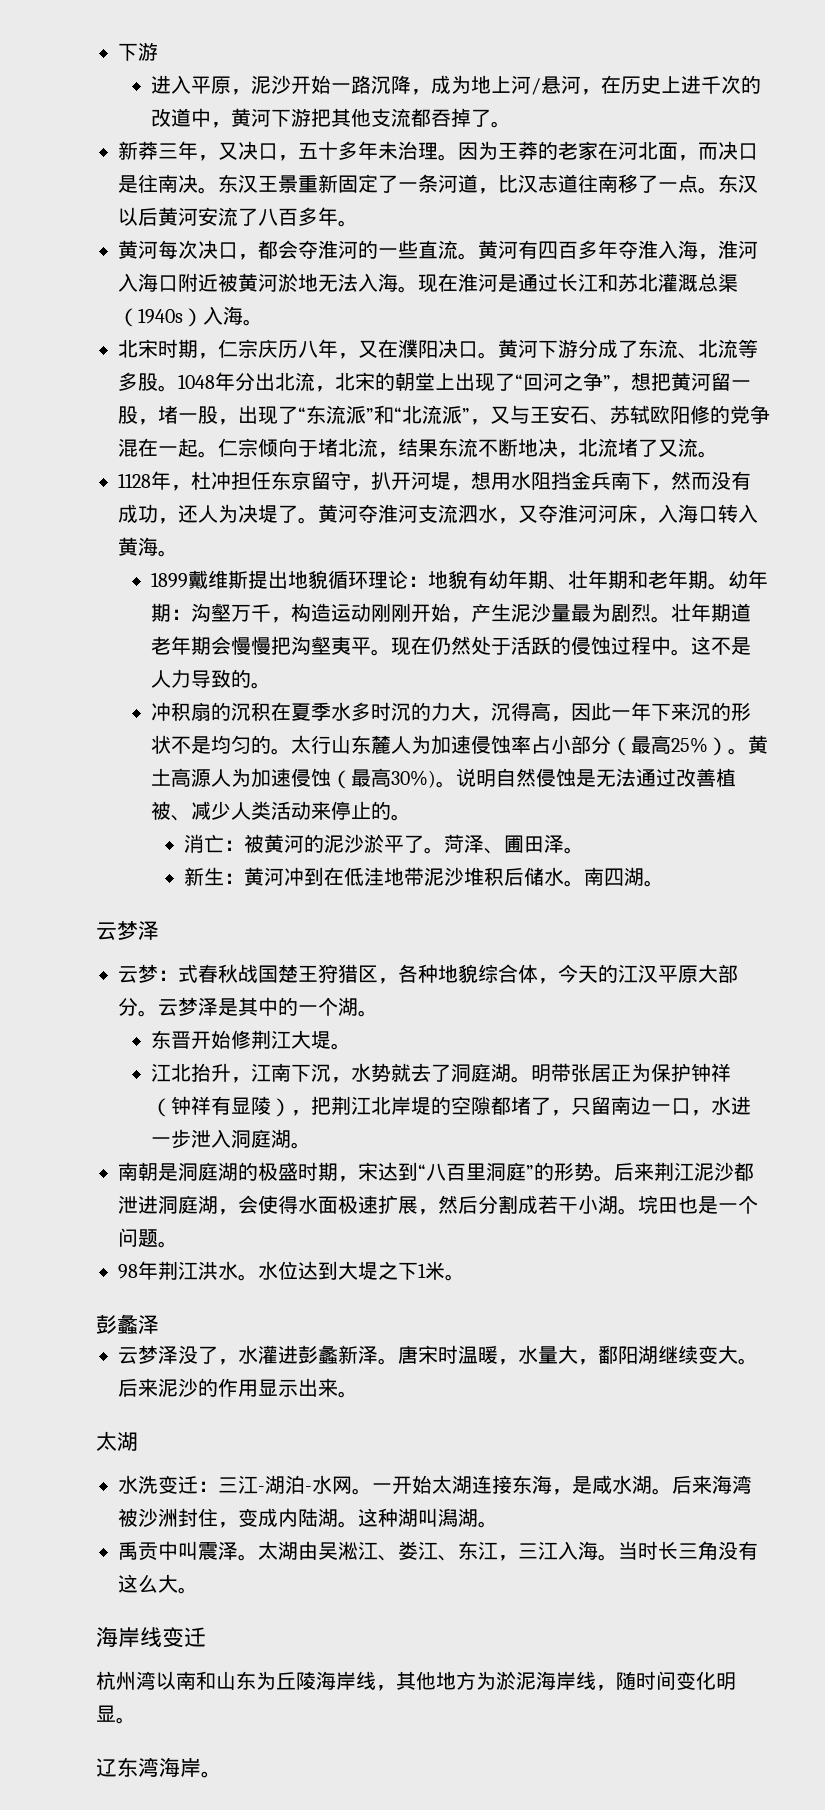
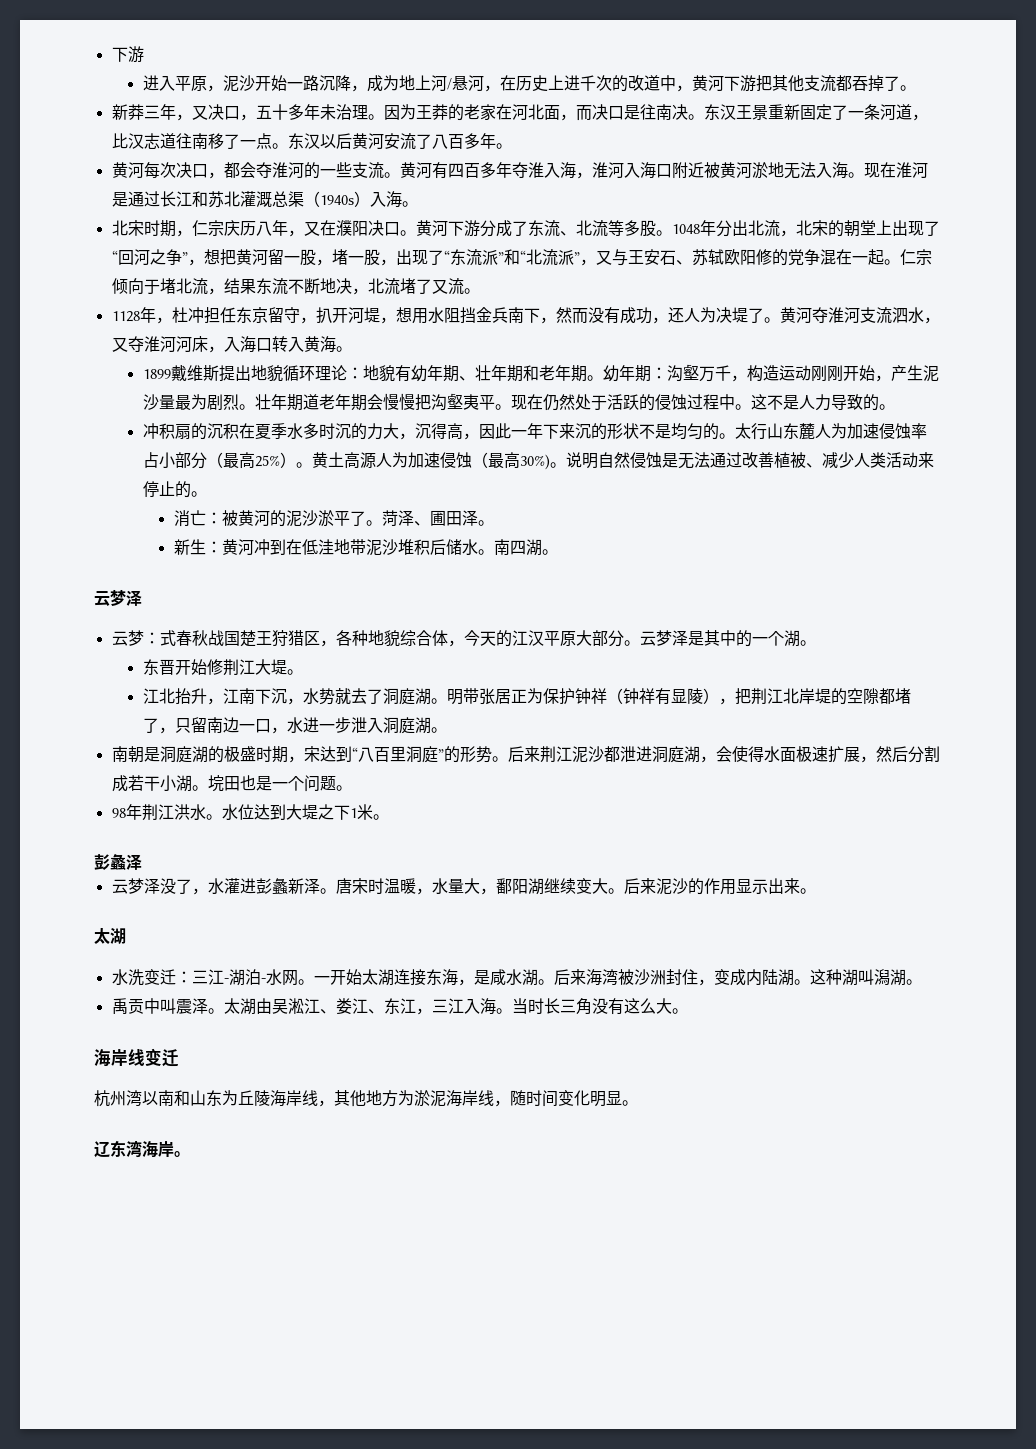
- 黄河每次决口，都会夺淮河的一些直流。
+ 黄河每次决口，都会夺淮河的一些支流。

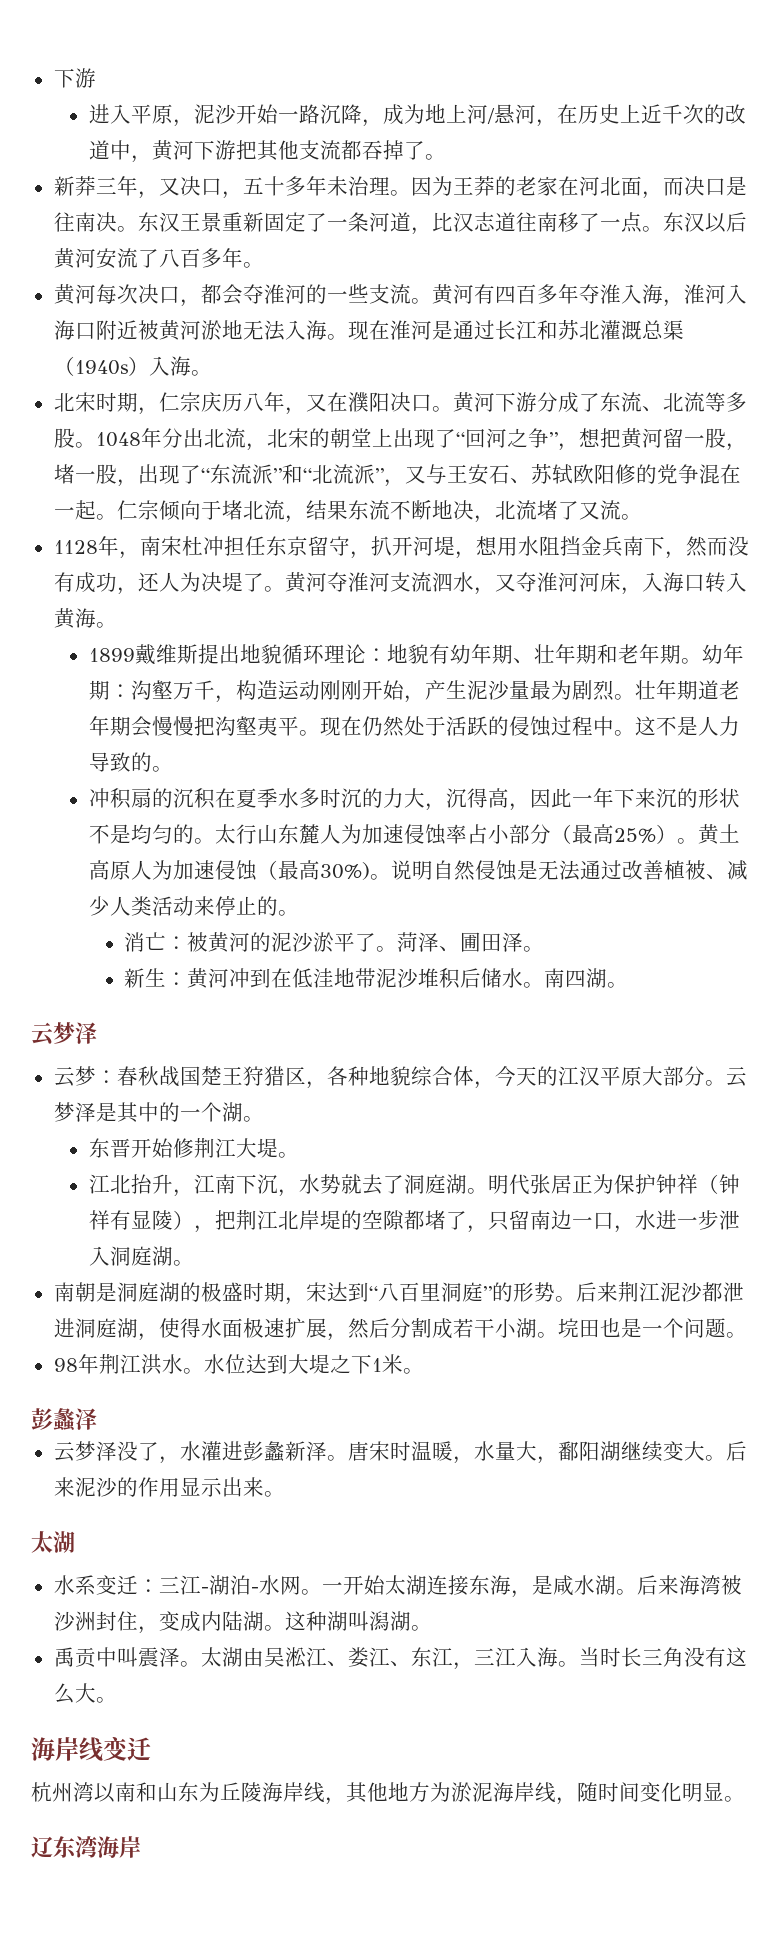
- 进入平原，泥沙开始一路沉降，成为地上河/悬河，在历史上进千次的改道中，黄河下游把其他支流都吞掉了。
+ 进入平原，泥沙开始一路沉降，成为地上河/悬河，在历史上近千次的改道中，黄河下游把其他支流都吞掉了。
- 1128年，杜冲担任东京留守，扒开河堤，想用水阻挡金兵南下，然而没有成功，还人为决堤了。
+ 1128年，南宋杜冲担任东京留守，扒开河堤，想用水阻挡金兵南下，然而没有成功，还人为决堤了。
- 黄土高源人为加速侵蚀（最高30%)。
+ 黄土高原人为加速侵蚀（最高30%)。
- 云梦：式春秋战国楚王狩猎区，各种地貌综合体，今天的江汉平原大部分。
+ 云梦：春秋战国楚王狩猎区，各种地貌综合体，今天的江汉平原大部分。
- 明带张居正为保护钟祥（钟祥有显陵），把荆江北岸堤的空隙都堵了，只留南边一口，水进一步泄入洞庭湖。
+ 明代张居正为保护钟祥（钟祥有显陵），把荆江北岸堤的空隙都堵了，只留南边一口，水进一步泄入洞庭湖。
- 后来荆江泥沙都泄进洞庭湖，会使得水面极速扩展，然后分割成若干小湖。
+ 后来荆江泥沙都泄进洞庭湖，使得水面极速扩展，然后分割成若干小湖。
- 水洗变迁：三江-湖泊-水网。
+ 水系变迁：三江-湖泊-水网。
- 辽东湾海岸。
+ 辽东湾海岸

